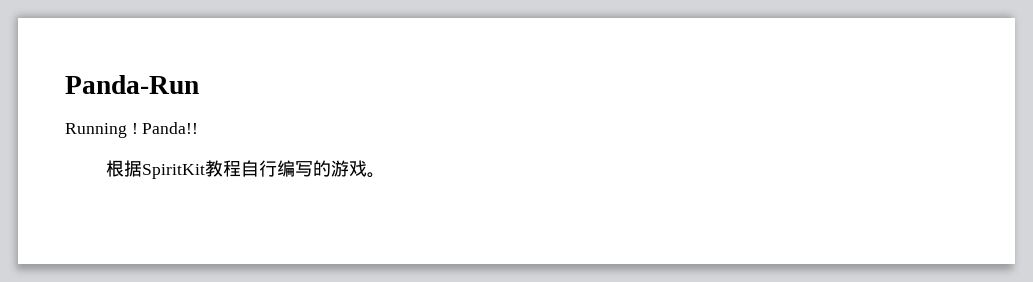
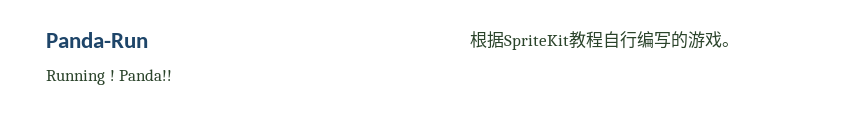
- 根据SpiritKit教程自行编写的游戏。
+ 根据SpriteKit教程自行编写的游戏。

